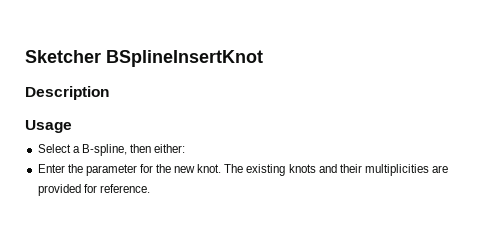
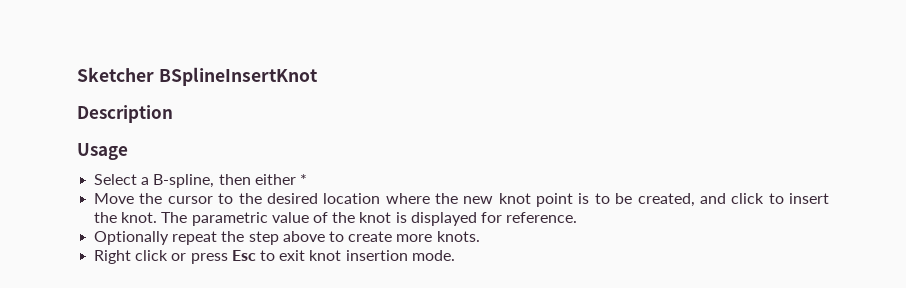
- Select a B-spline, then either:
- Enter the parameter for the new knot. The existing knots and their multiplicities are provided for reference.
+ Select a B-spline, then either *
+ Move the cursor to the desired location where the new knot point is to be created, and click to insert the knot. The parametric value of the knot is displayed for reference.
+ Optionally repeat the step above to create more knots.
+ Right click or press Esc to exit knot insertion mode.

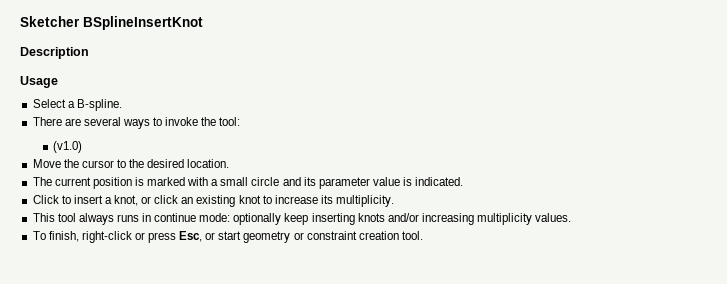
- Select a B-spline, then either *
+ Select a B-spline.
+ There are several ways to invoke the tool:
+ (v1.0)
- Move the cursor to the desired location where the new knot point is to be created, and click to insert the knot. The parametric value of the knot is displayed for reference.
- Optionally repeat the step above to create more knots.
- Right click or press Esc to exit knot insertion mode.
+ Move the cursor to the desired location.
+ The current position is marked with a small circle and its parameter value is indicated.
+ Click to insert a knot, or click an existing knot to increase its multiplicity.
+ This tool always runs in continue mode: optionally keep inserting knots and/or increasing multiplicity values.
+ To finish, right-click or press Esc, or start geometry or constraint creation tool.

